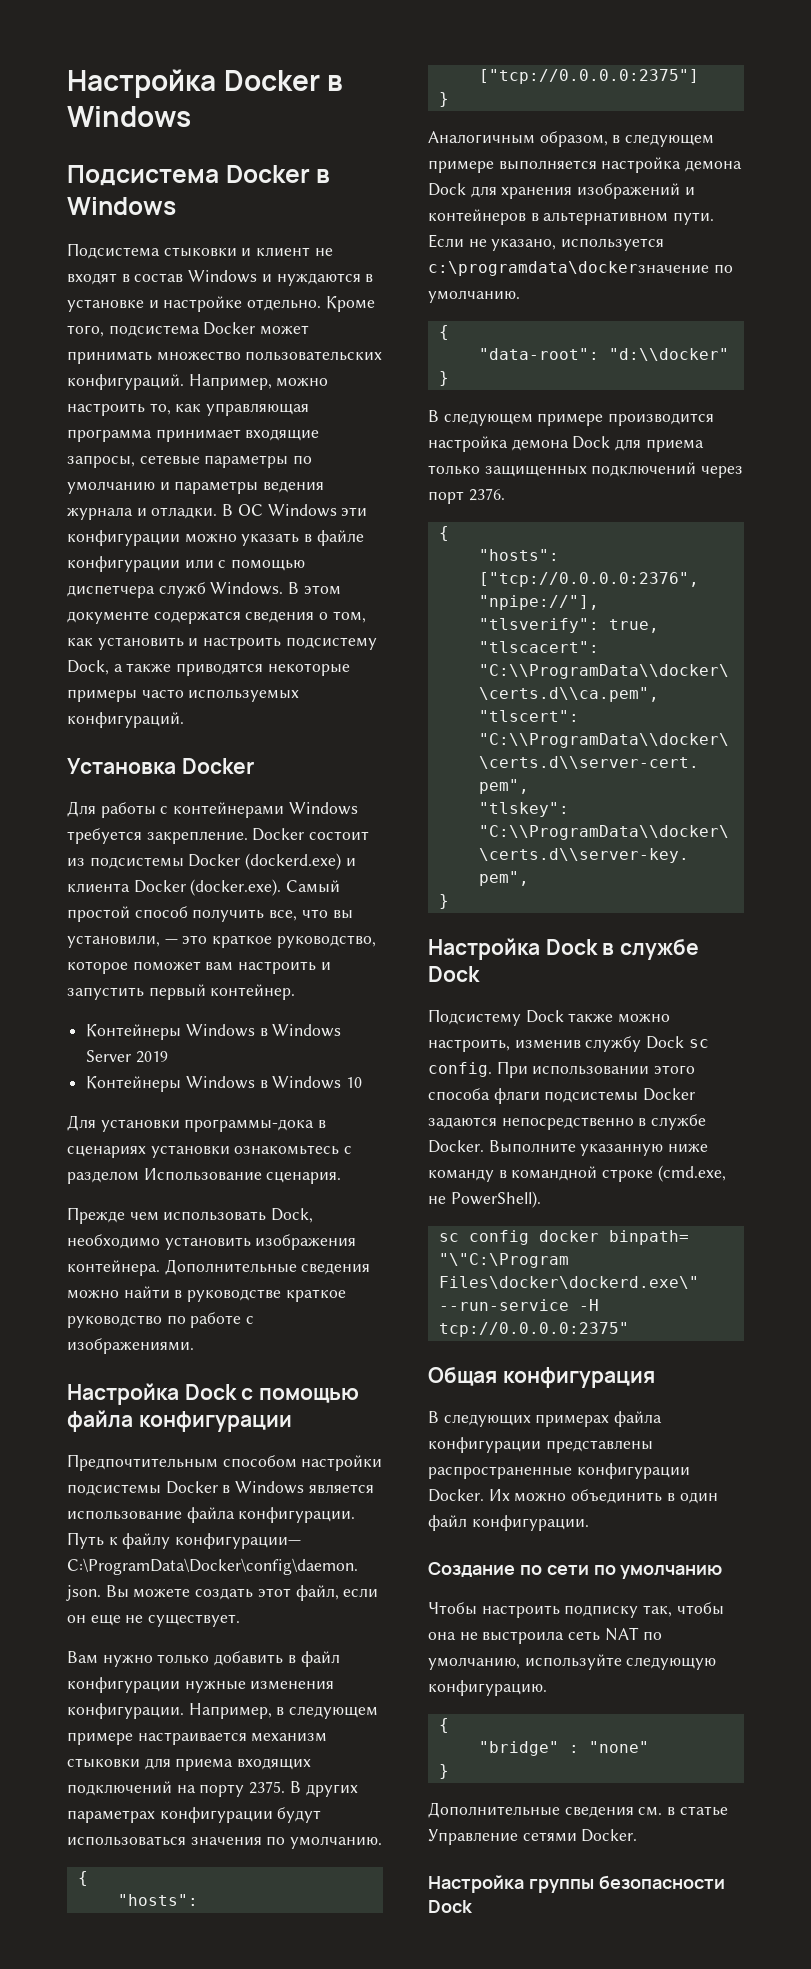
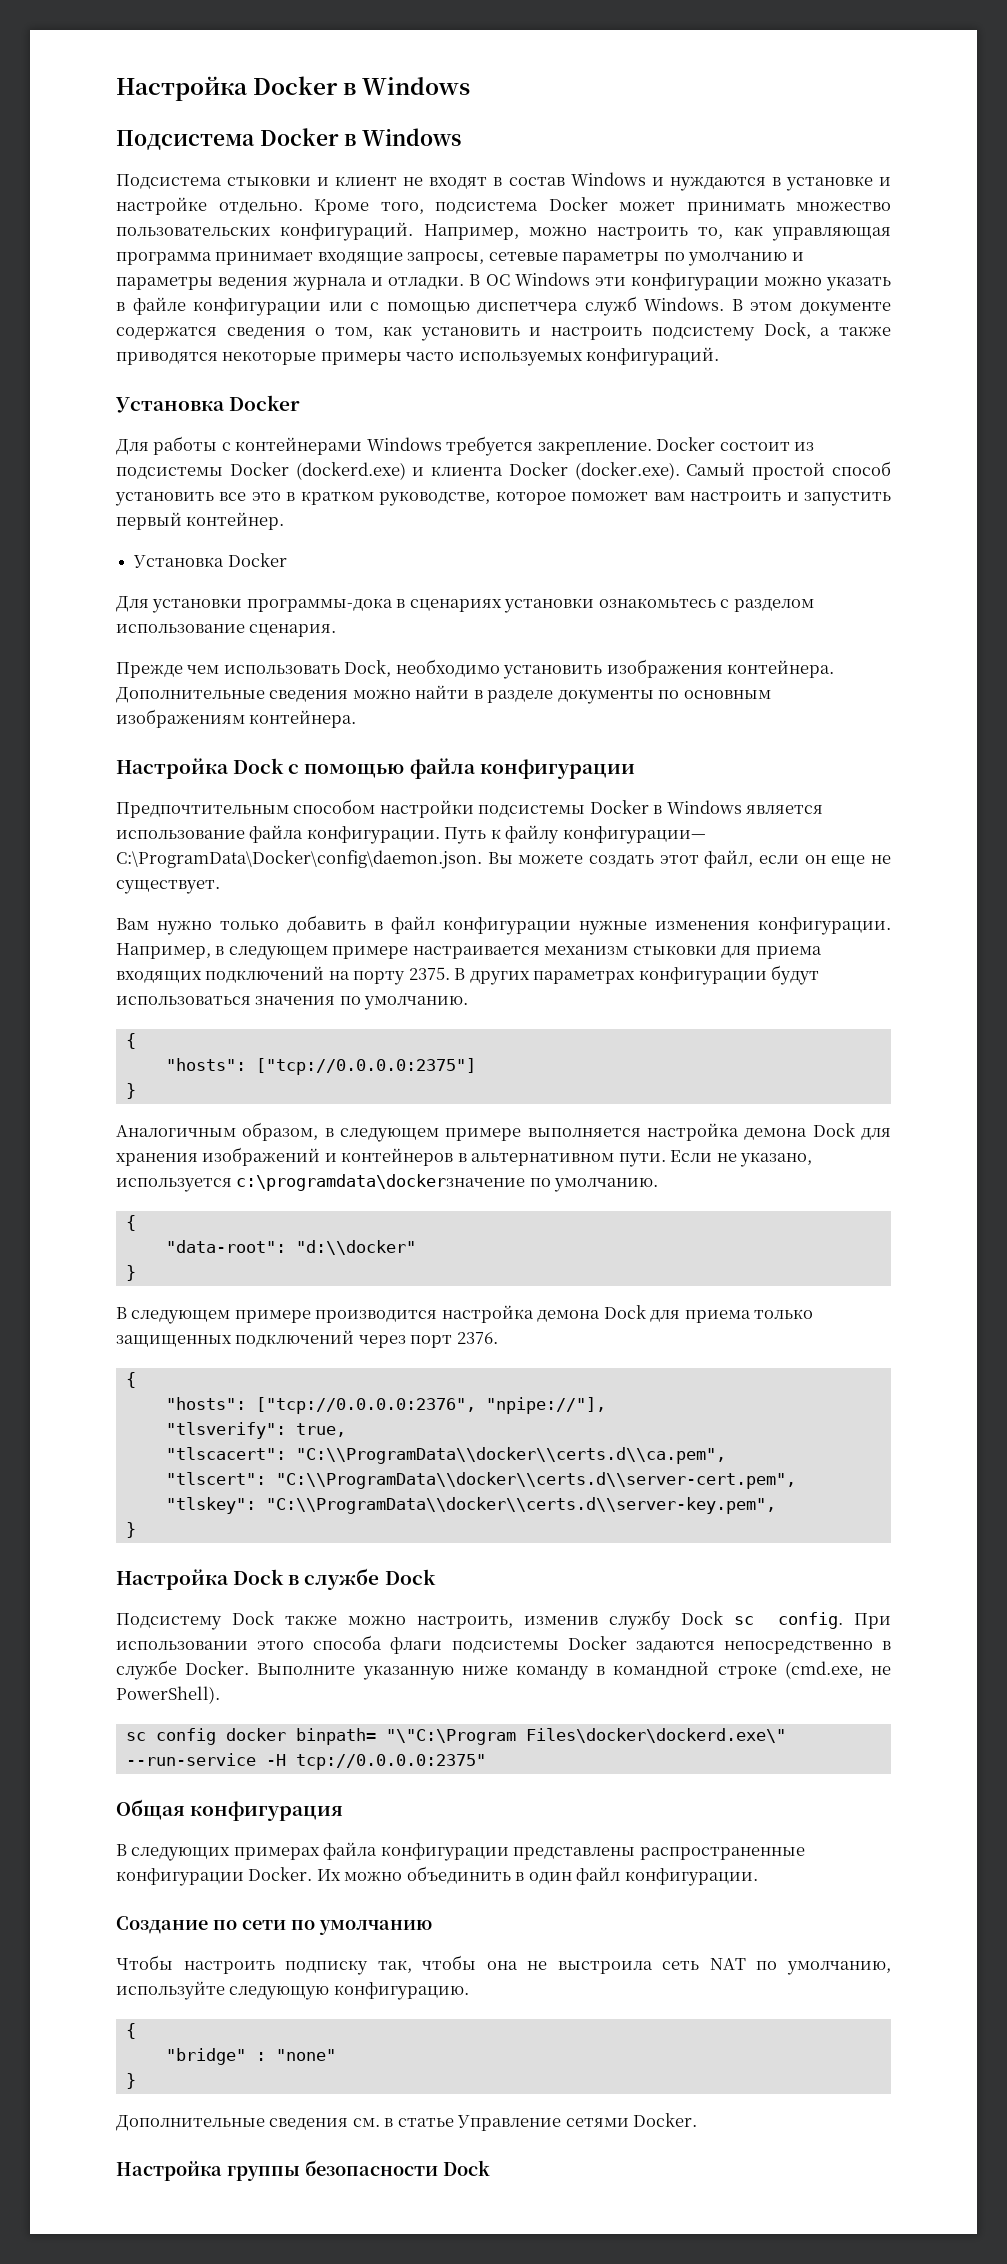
- Docker состоит из подсистемы Docker (dockerd.exe) и клиента Docker (docker.exe). Самый простой способ получить все, что вы установили, — это краткое руководство, которое поможет вам настроить и запустить первый контейнер.
- Контейнеры Windows в Windows Server 2019
- Контейнеры Windows в Windows 10
+ Docker состоит из подсистемы Docker (dockerd.exe) и клиента Docker (docker.exe). Самый простой способ установить все это в кратком руководстве, которое поможет вам настроить и запустить первый контейнер.
+ Установка Docker
- Для установки программы-дока в сценариях установки ознакомьтесь с разделом Использование сценария.
+ Для установки программы-дока в сценариях установки ознакомьтесь с разделом использование сценария.
- Дополнительные сведения можно найти в руководстве краткое руководство по работе с изображениями.
+ Дополнительные сведения можно найти в разделе документы по основным изображениям контейнера.

